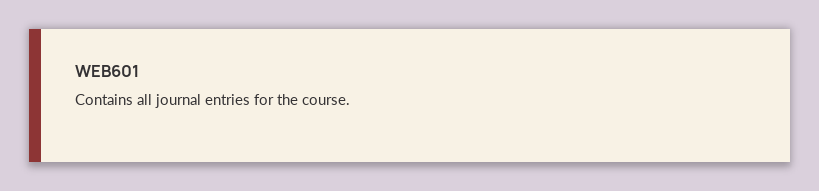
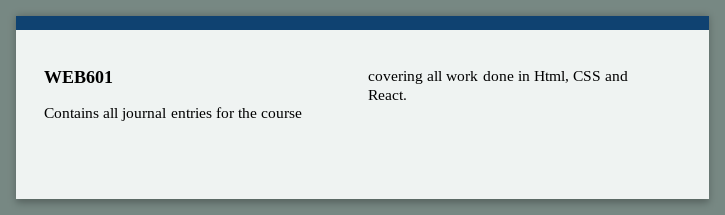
- Contains all journal entries for the course.
+ Contains all journal entries for the course covering all work done in Html, CSS and React.

